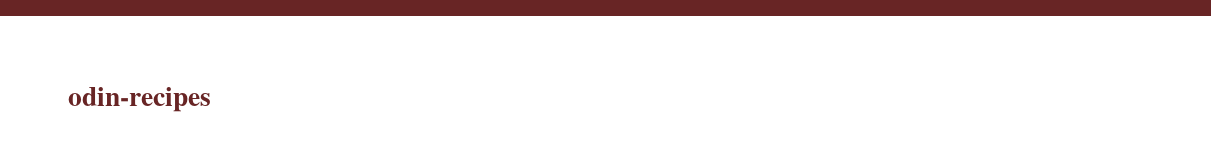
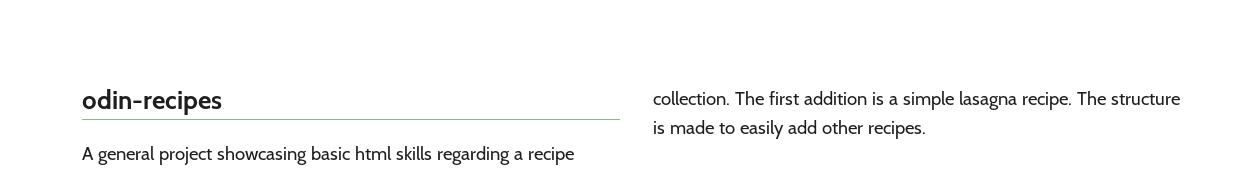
+ A general project showcasing basic html skills regarding a recipe collection. The first addition is a simple lasagna recipe. The structure is made to easily add other recipes.

